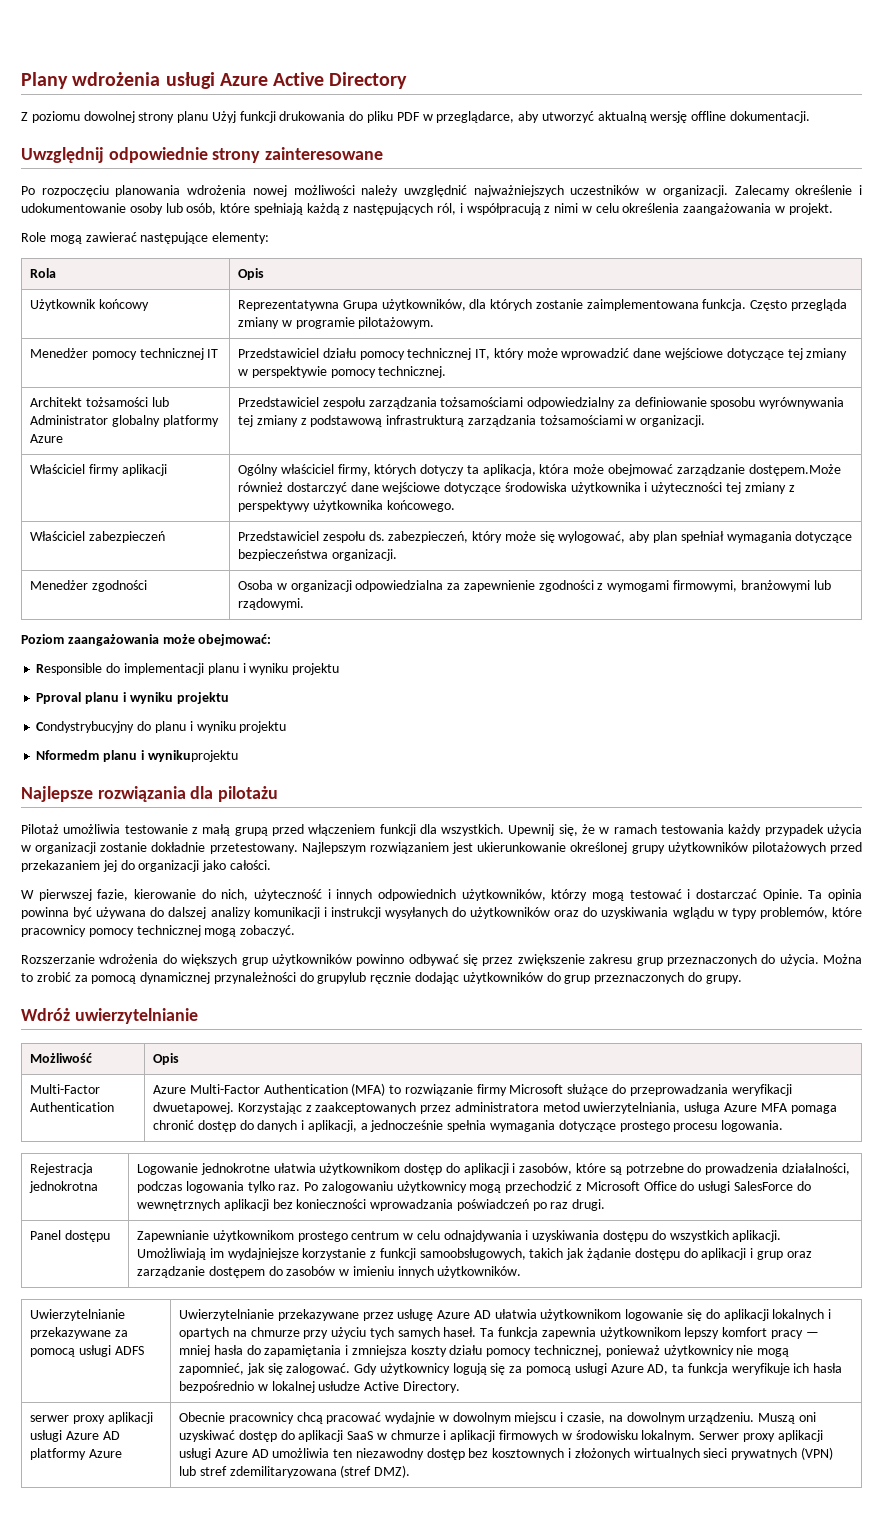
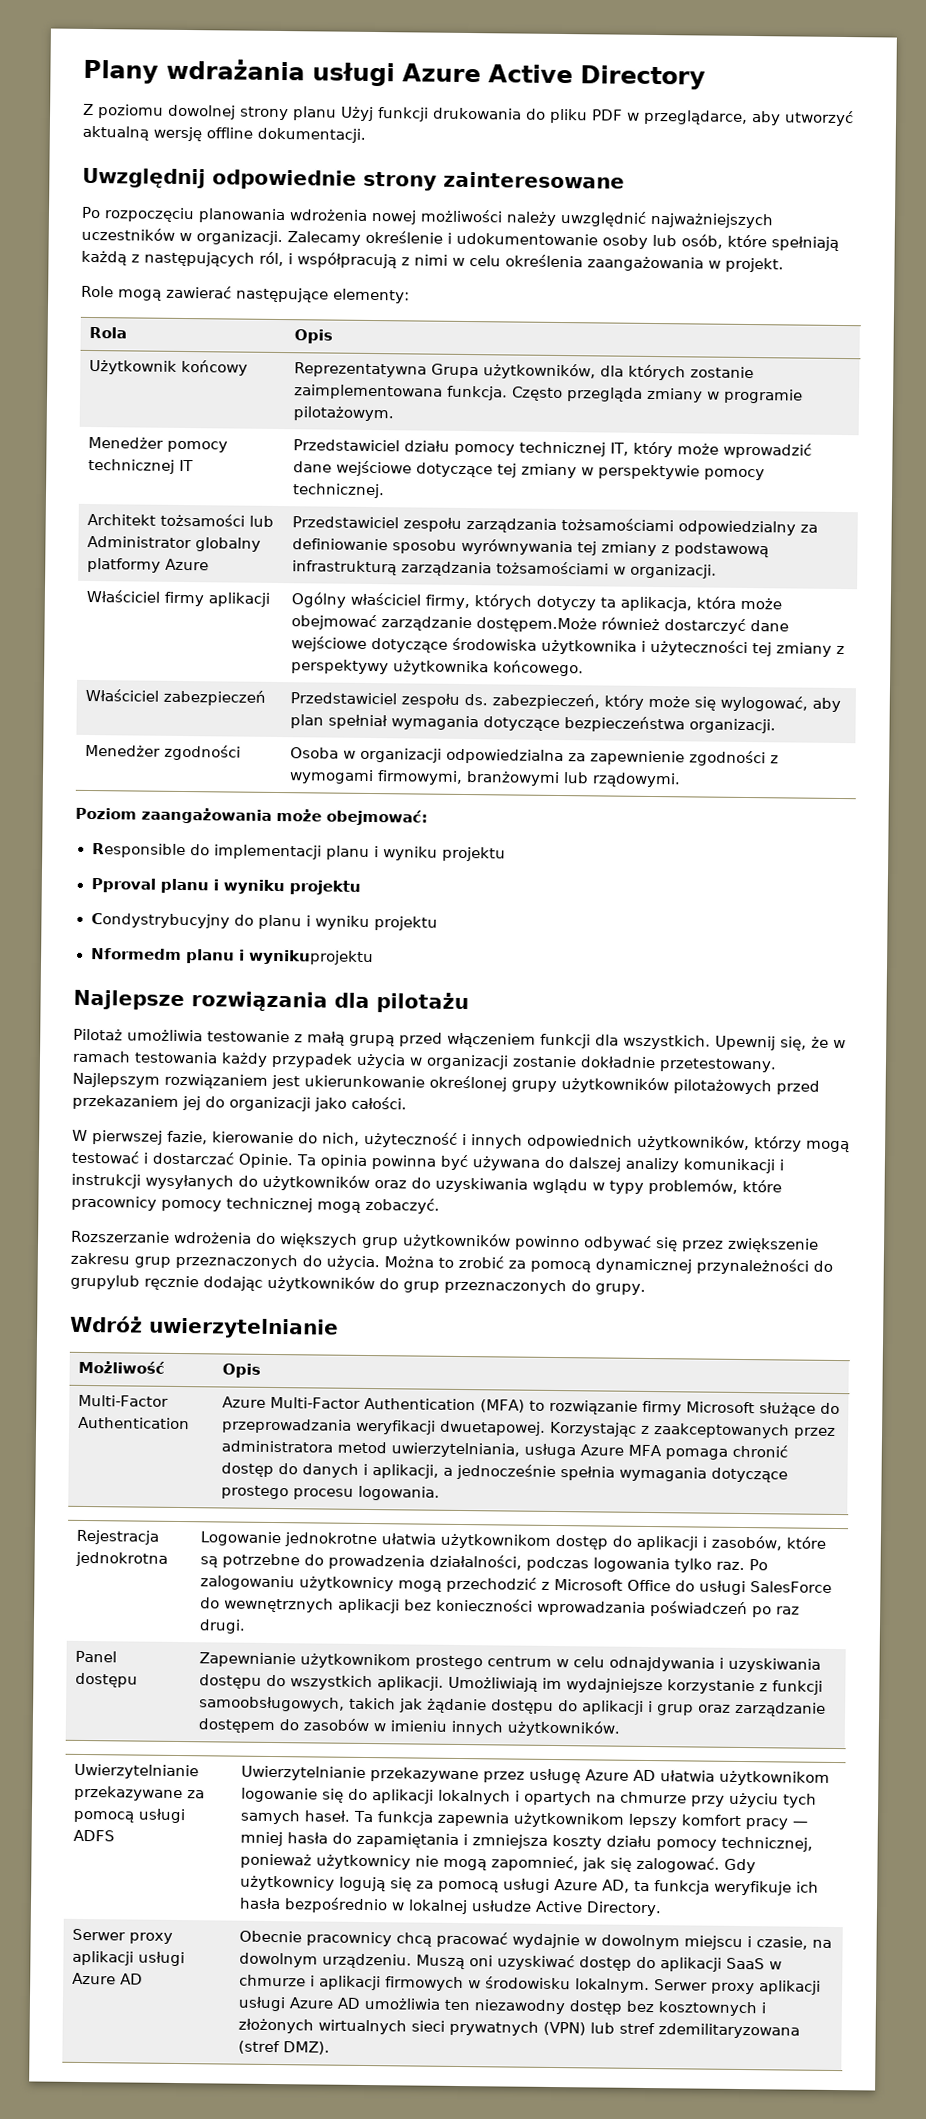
- Plany wdrożenia usługi Azure Active Directory
+ Plany wdrażania usługi Azure Active Directory
  Gdy użytkownicy logują się za pomocą usługi Azure AD, ta funkcja weryfikuje ich hasła bezpośrednio w lokalnej usłudze Active Directory.
- serwer proxy aplikacji usługi Azure AD platformy Azure
+ Serwer proxy aplikacji usługi Azure AD

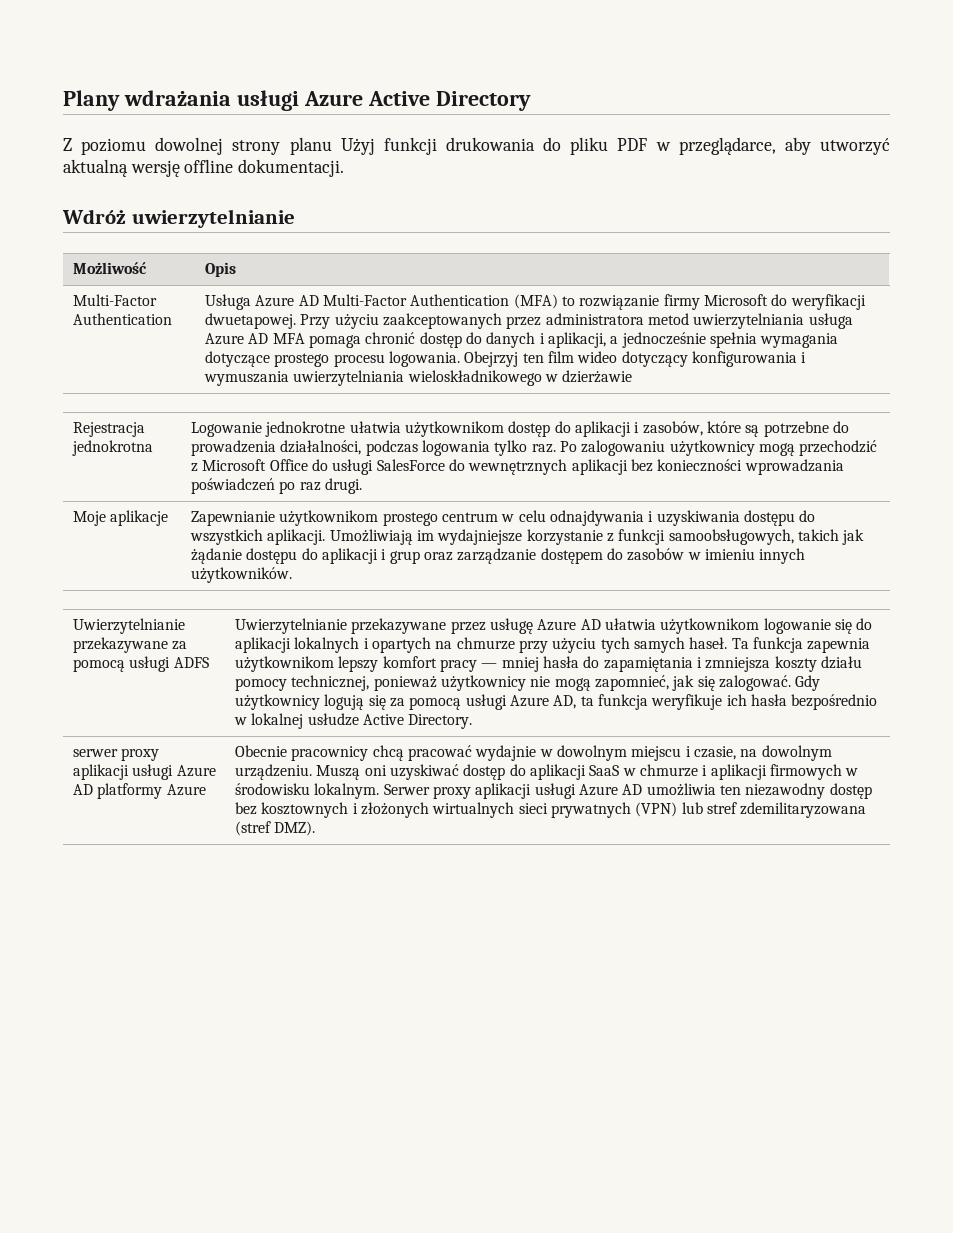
- Uwzględnij odpowiednie strony zainteresowane
- Po rozpoczęciu planowania wdrożenia nowej możliwości należy uwzględnić najważniejszych uczestników w organizacji. Zalecamy określenie i udokumentowanie osoby lub osób, które spełniają każdą z następujących ról, i współpracują z nimi w celu określenia zaangażowania w projekt.
- Role mogą zawierać następujące elementy:
- Rola | Opis
- Użytkownik końcowy | Reprezentatywna Grupa użytkowników, dla których zostanie zaimplementowana funkcja. Często przegląda zmiany w programie pilotażowym.
- Menedżer pomocy technicznej IT | Przedstawiciel działu pomocy technicznej IT, który może wprowadzić dane wejściowe dotyczące tej zmiany w perspektywie pomocy technicznej.
- Architekt tożsamości lub Administrator globalny platformy Azure | Przedstawiciel zespołu zarządzania tożsamościami odpowiedzialny za definiowanie sposobu wyrównywania tej zmiany z podstawową infrastrukturą zarządzania tożsamościami w organizacji.
- Właściciel firmy aplikacji | Ogólny właściciel firmy, których dotyczy ta aplikacja, która może obejmować zarządzanie dostępem.Może również dostarczyć dane wejściowe dotyczące środowiska użytkownika i użyteczności tej zmiany z perspektywy użytkownika końcowego.
- Właściciel zabezpieczeń | Przedstawiciel zespołu ds. zabezpieczeń, który może się wylogować, aby plan spełniał wymagania dotyczące bezpieczeństwa organizacji.
- Menedżer zgodności | Osoba w organizacji odpowiedzialna za zapewnienie zgodności z wymogami firmowymi, branżowymi lub rządowymi.
- Poziom zaangażowania może obejmować:
- Responsible do implementacji planu i wyniku projektu
- Pproval planu i wyniku projektu
- Condystrybucyjny do planu i wyniku projektu
- Nformedm planu i wynikuprojektu
- Najlepsze rozwiązania dla pilotażu
- Pilotaż umożliwia testowanie z małą grupą przed włączeniem funkcji dla wszystkich. Upewnij się, że w ramach testowania każdy przypadek użycia w organizacji zostanie dokładnie przetestowany. Najlepszym rozwiązaniem jest ukierunkowanie określonej grupy użytkowników pilotażowych przed przekazaniem jej do organizacji jako całości.
- W pierwszej fazie, kierowanie do nich, użyteczność i innych odpowiednich użytkowników, którzy mogą testować i dostarczać Opinie. Ta opinia powinna być używana do dalszej analizy komunikacji i instrukcji wysyłanych do użytkowników oraz do uzyskiwania wglądu w typy problemów, które pracownicy pomocy technicznej mogą zobaczyć.
- Rozszerzanie wdrożenia do większych grup użytkowników powinno odbywać się przez zwiększenie zakresu grup przeznaczonych do użycia. Można to zrobić za pomocą dynamicznej przynależności do grupylub ręcznie dodając użytkowników do grup przeznaczonych do grupy.
- Azure Multi-Factor Authentication (MFA) to rozwiązanie firmy Microsoft służące do przeprowadzania weryfikacji dwuetapowej. Korzystając z zaakceptowanych przez administratora metod uwierzytelniania, usługa Azure MFA pomaga chronić dostęp do danych i aplikacji, a jednocześnie spełnia wymagania dotyczące prostego procesu logowania.
+ Usługa Azure AD Multi-Factor Authentication (MFA) to rozwiązanie firmy Microsoft do weryfikacji dwuetapowej. Przy użyciu zaakceptowanych przez administratora metod uwierzytelniania usługa Azure AD MFA pomaga chronić dostęp do danych i aplikacji, a jednocześnie spełnia wymagania dotyczące prostego procesu logowania. Obejrzyj ten film wideo dotyczący konfigurowania i wymuszania uwierzytelniania wieloskładnikowego w dzierżawie
- Panel dostępu | Zapewnianie użytkownikom prostego centrum w celu odnajdywania i uzyskiwania dostępu do wszystkich aplikacji. Umożliwiają im wydajniejsze korzystanie z funkcji samoobsługowych, takich jak żądanie dostępu do aplikacji i grup oraz zarządzanie dostępem do zasobów w imieniu innych użytkowników.
+ Moje aplikacje | Zapewnianie użytkownikom prostego centrum w celu odnajdywania i uzyskiwania dostępu do wszystkich aplikacji. Umożliwiają im wydajniejsze korzystanie z funkcji samoobsługowych, takich jak żądanie dostępu do aplikacji i grup oraz zarządzanie dostępem do zasobów w imieniu innych użytkowników.
  Gdy użytkownicy logują się za pomocą usługi Azure AD, ta funkcja weryfikuje ich hasła bezpośrednio w lokalnej usłudze Active Directory.
- Serwer proxy aplikacji usługi Azure AD
+ serwer proxy aplikacji usługi Azure AD platformy Azure

